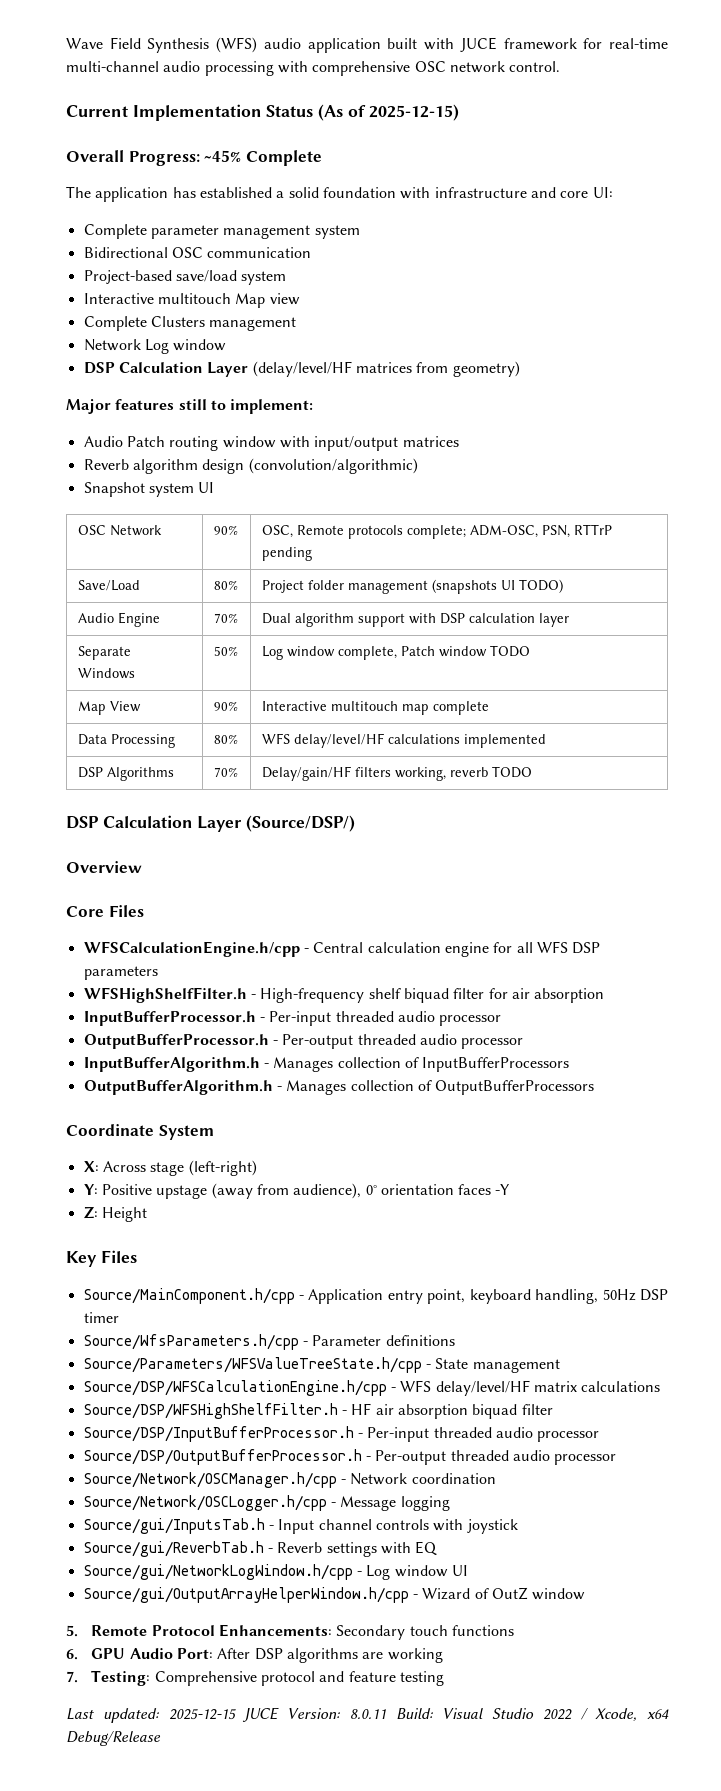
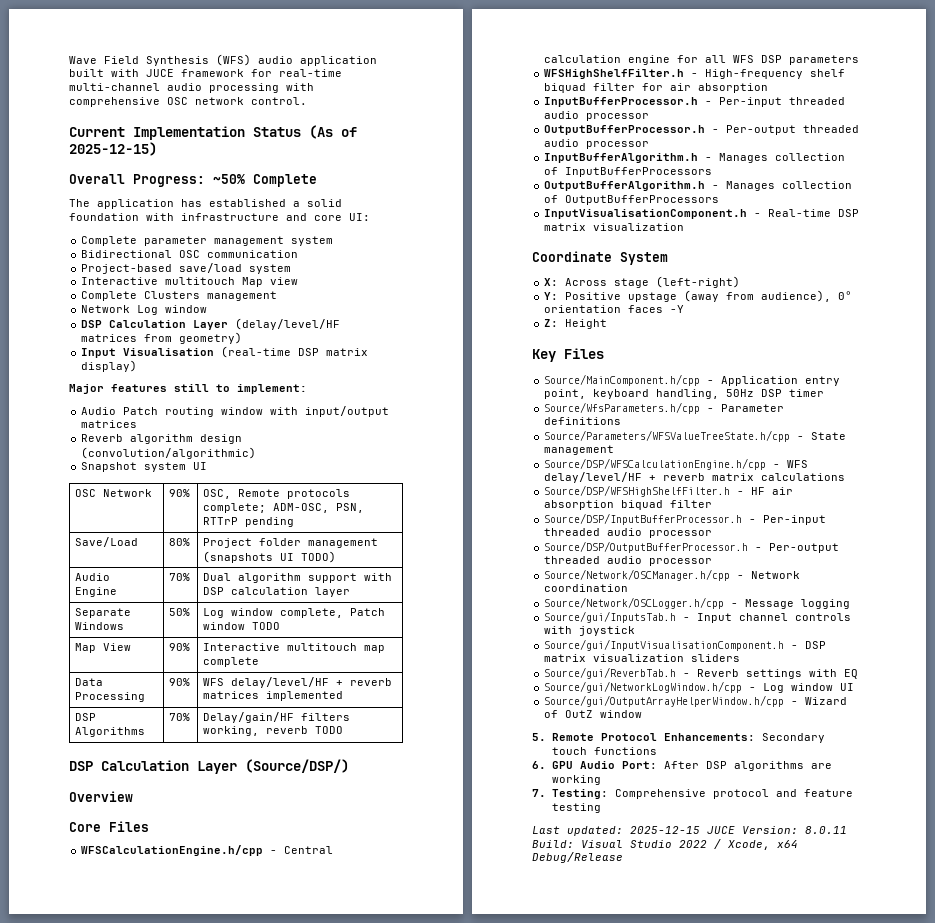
- Overall Progress: ~45% Complete
+ Overall Progress: ~50% Complete
+ Input Visualisation (real-time DSP matrix display)
- Data Processing | 80% | WFS delay/level/HF calculations implemented
+ Data Processing | 90% | WFS delay/level/HF + reverb matrices implemented
+ InputVisualisationComponent.h - Real-time DSP matrix visualization
- Source/DSP/WFSCalculationEngine.h/cpp - WFS delay/level/HF matrix calculations
+ Source/DSP/WFSCalculationEngine.h/cpp - WFS delay/level/HF + reverb matrix calculations
+ Source/gui/InputVisualisationComponent.h - DSP matrix visualization sliders

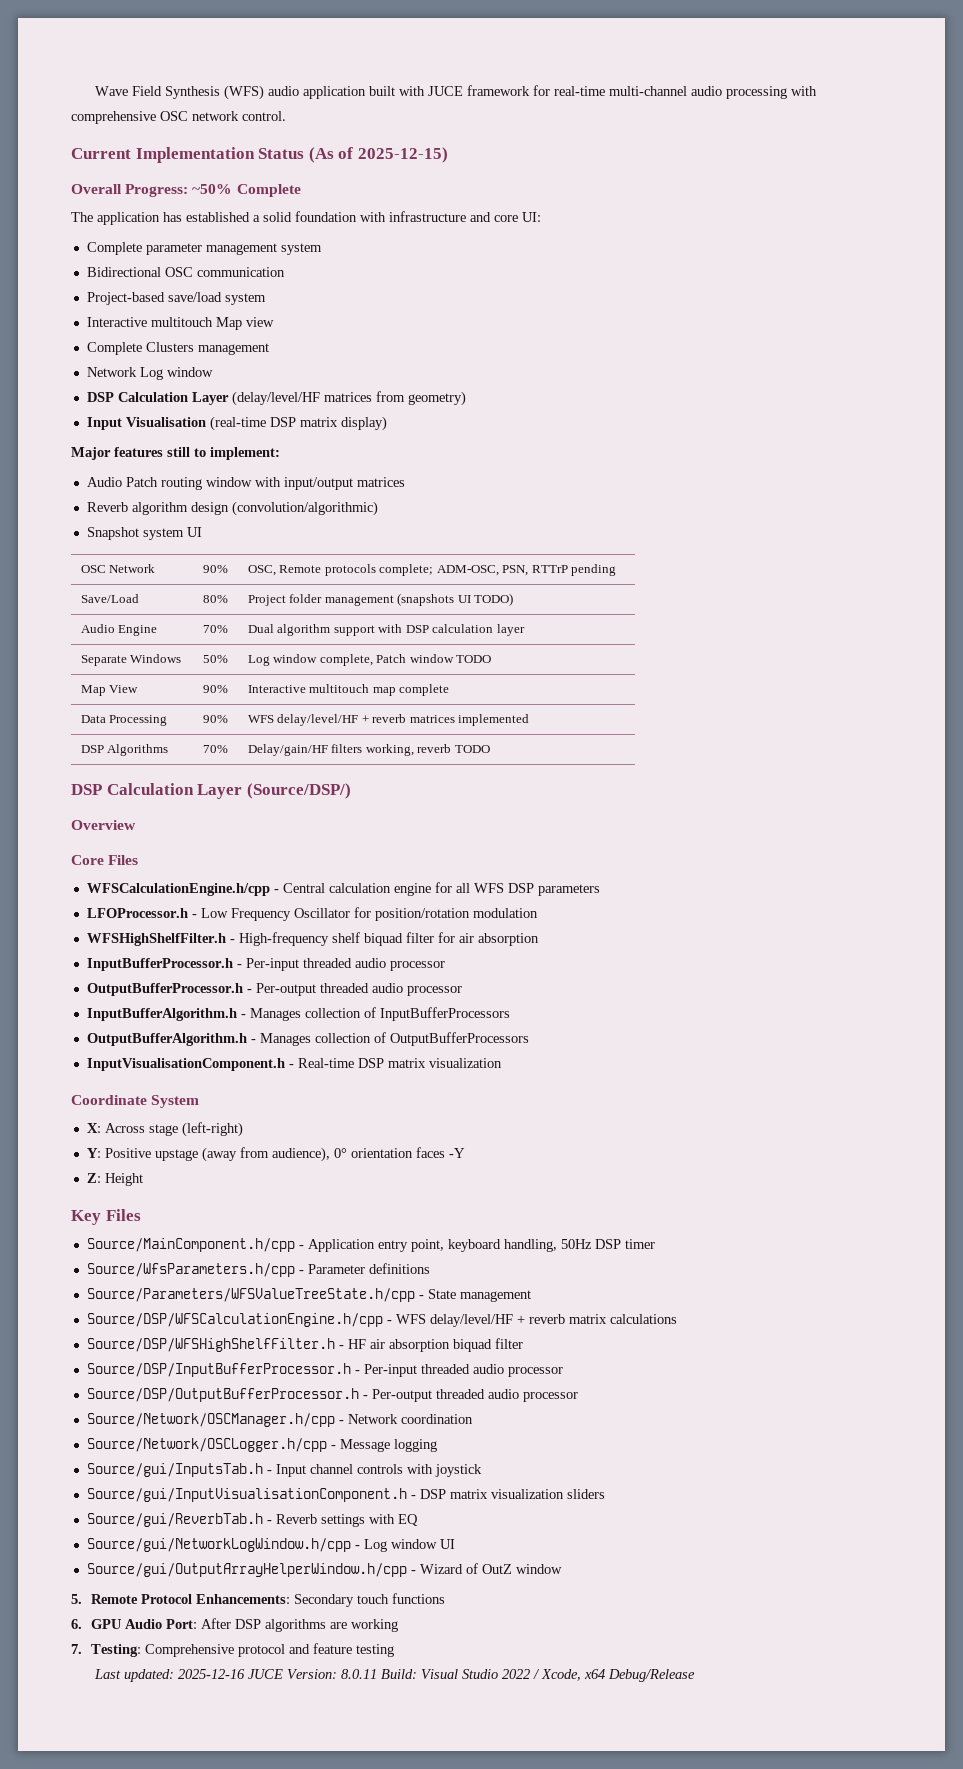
+ LFOProcessor.h - Low Frequency Oscillator for position/rotation modulation
- Last updated: 2025-12-15 JUCE Version: 8.0.11 Build: Visual Studio 2022 / Xcode, x64 Debug/Release
+ Last updated: 2025-12-16 JUCE Version: 8.0.11 Build: Visual Studio 2022 / Xcode, x64 Debug/Release

